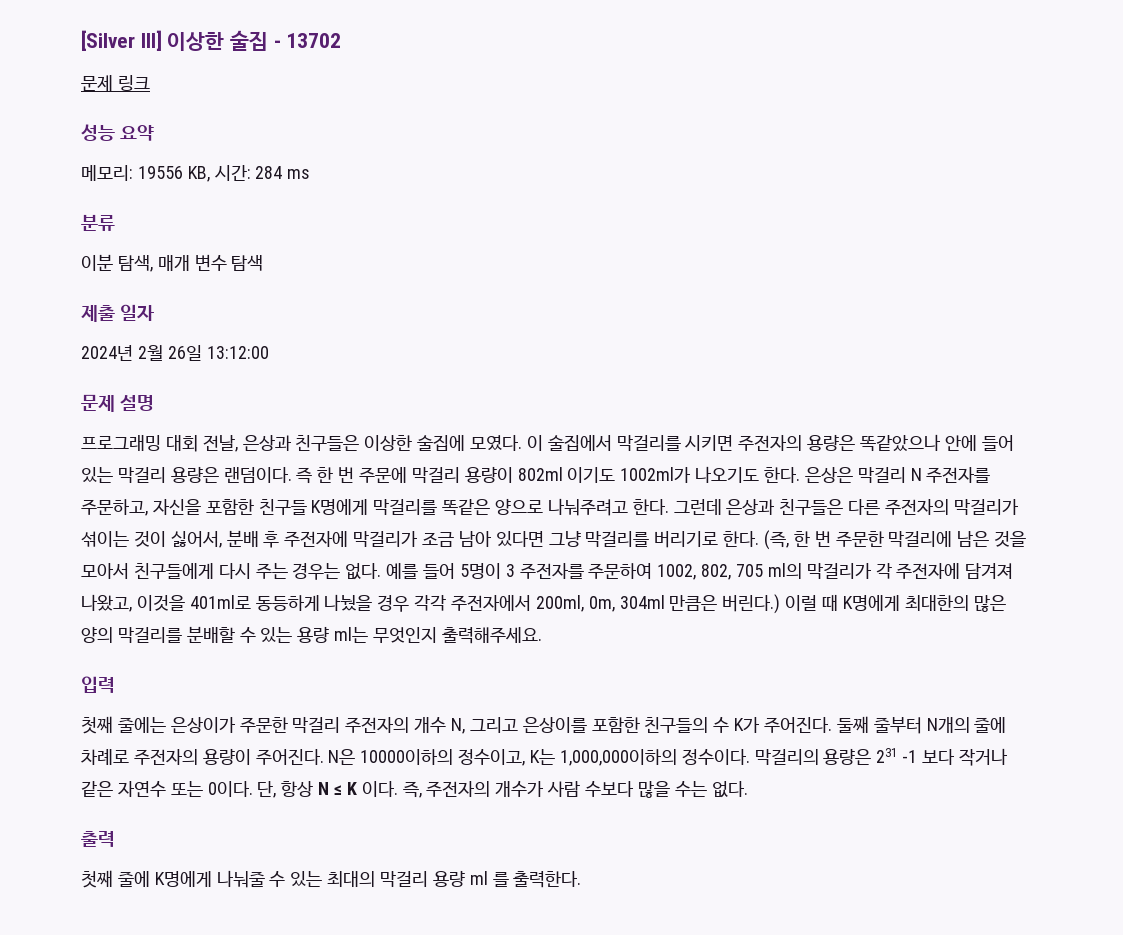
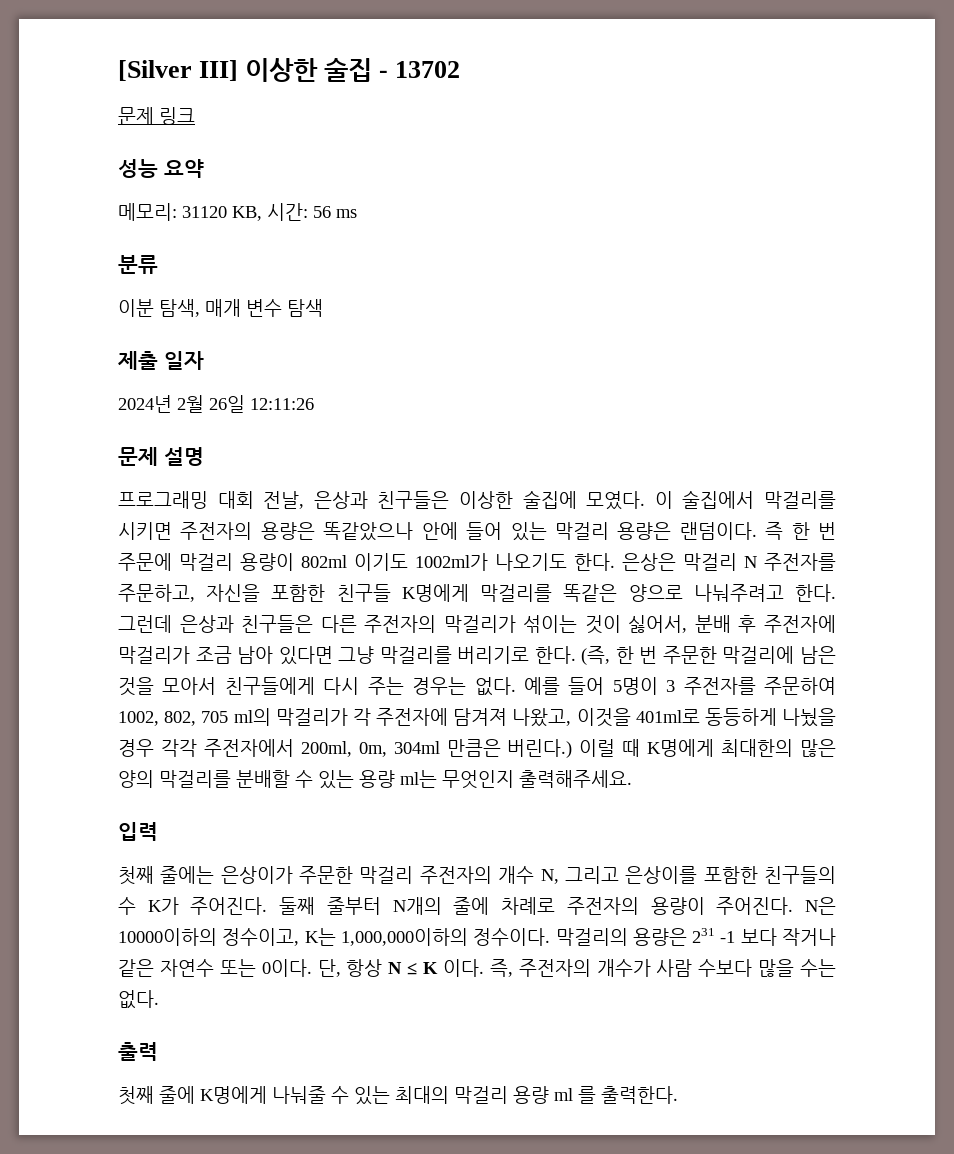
- 메모리: 19556 KB, 시간: 284 ms
+ 메모리: 31120 KB, 시간: 56 ms
- 2024년 2월 26일 13:12:00
+ 2024년 2월 26일 12:11:26

